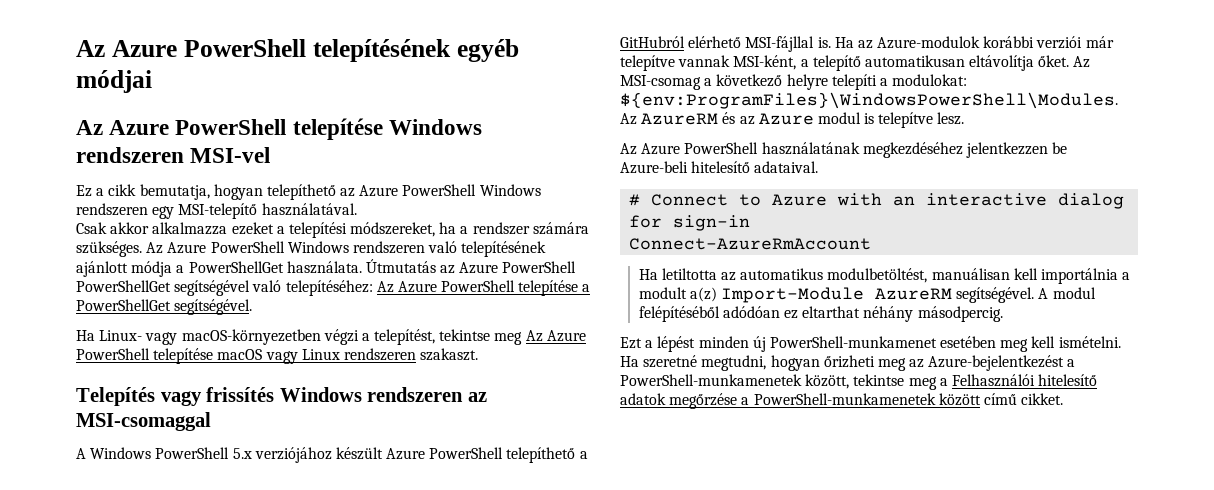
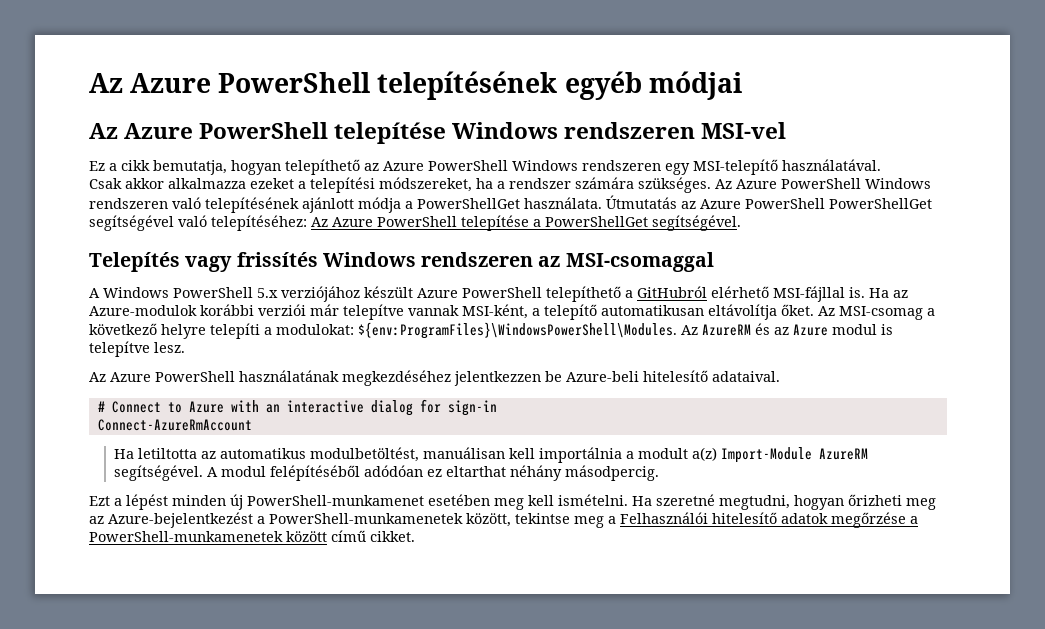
- Ha Linux- vagy macOS-környezetben végzi a telepítést, tekintse meg Az Azure PowerShell telepítése macOS vagy Linux rendszeren szakaszt.

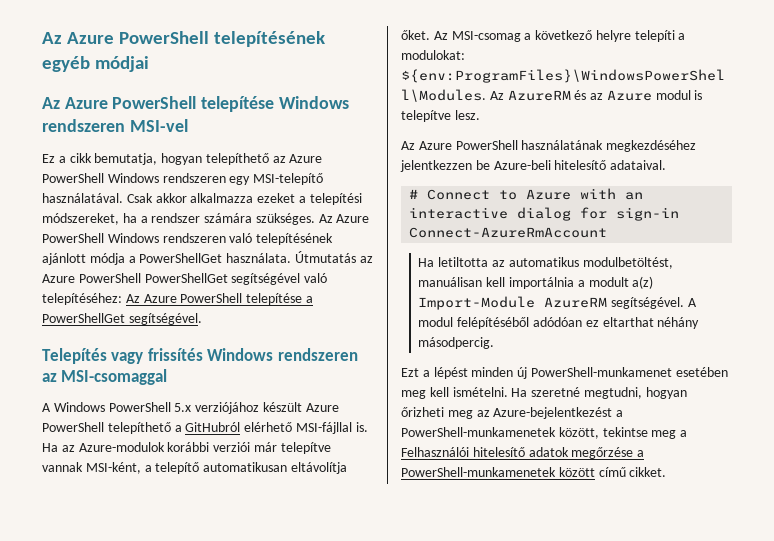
- Ez a cikk bemutatja, hogyan telepíthető az Azure PowerShell Windows rendszeren egy MSI-telepítő használatával.
- Csak akkor alkalmazza ezeket a telepítési módszereket, ha a rendszer számára szükséges.
+ Ez a cikk bemutatja, hogyan telepíthető az Azure PowerShell Windows rendszeren egy MSI-telepítő használatával. Csak akkor alkalmazza ezeket a telepítési módszereket, ha a rendszer számára szükséges.

